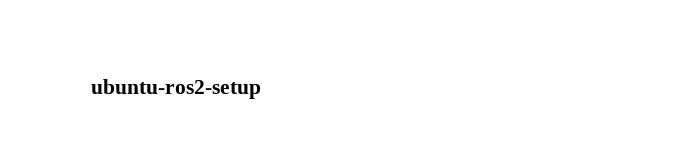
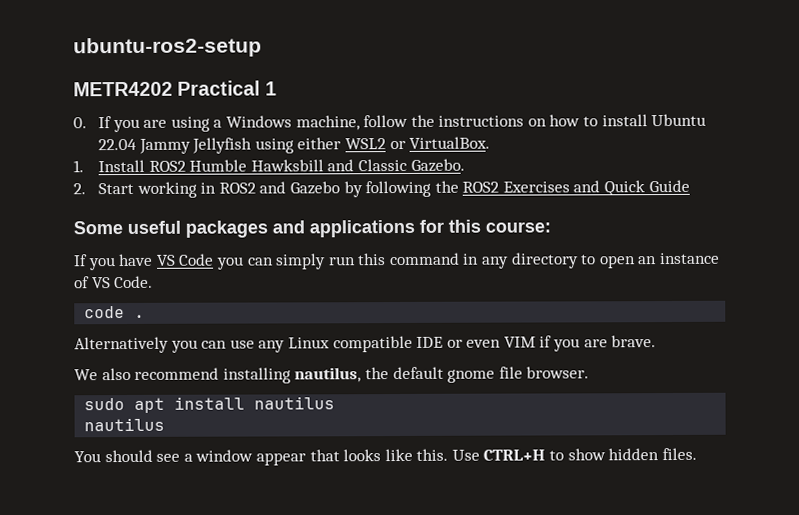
+ METR4202 Practical 1
+ 0. If you are using a Windows machine, follow the instructions on how to install Ubuntu 22.04 Jammy Jellyfish using either WSL2 or VirtualBox.
+ 1. Install ROS2 Humble Hawksbill and Classic Gazebo.
+ 2. Start working in ROS2 and Gazebo by following the ROS2 Exercises and Quick Guide
+ Some useful packages and applications for this course:
+ If you have VS Code you can simply run this command in any directory to open an instance of VS Code.
+ code .
+ Alternatively you can use any Linux compatible IDE or even VIM if you are brave.
+ We also recommend installing nautilus, the default gnome file browser.
+ sudo apt install nautilus
+ nautilus
+ You should see a window appear that looks like this. Use CTRL+H to show hidden files.

